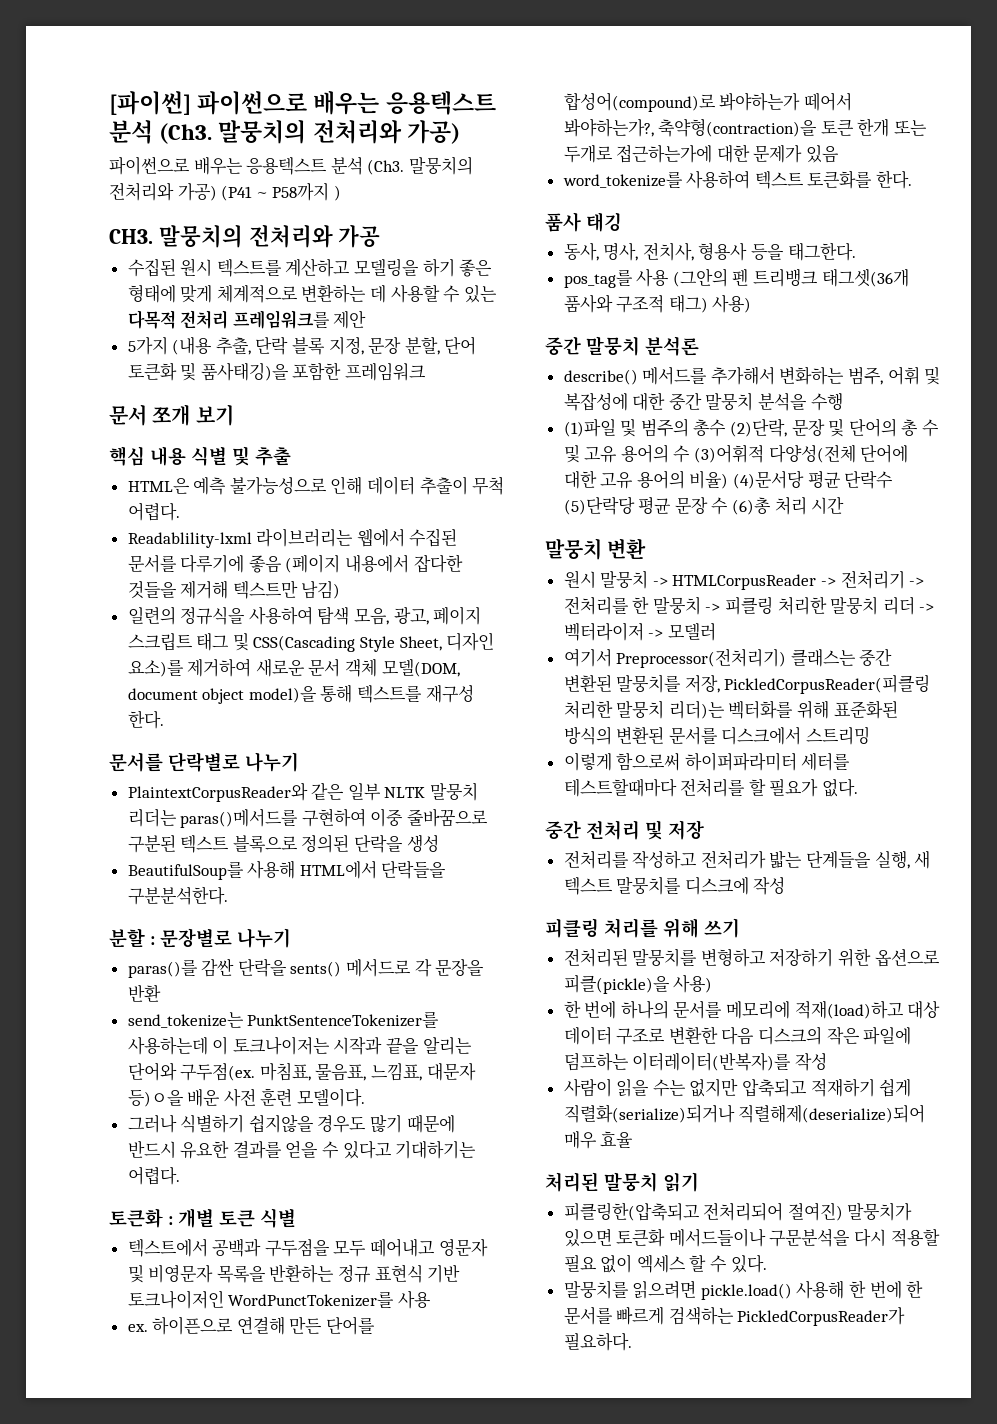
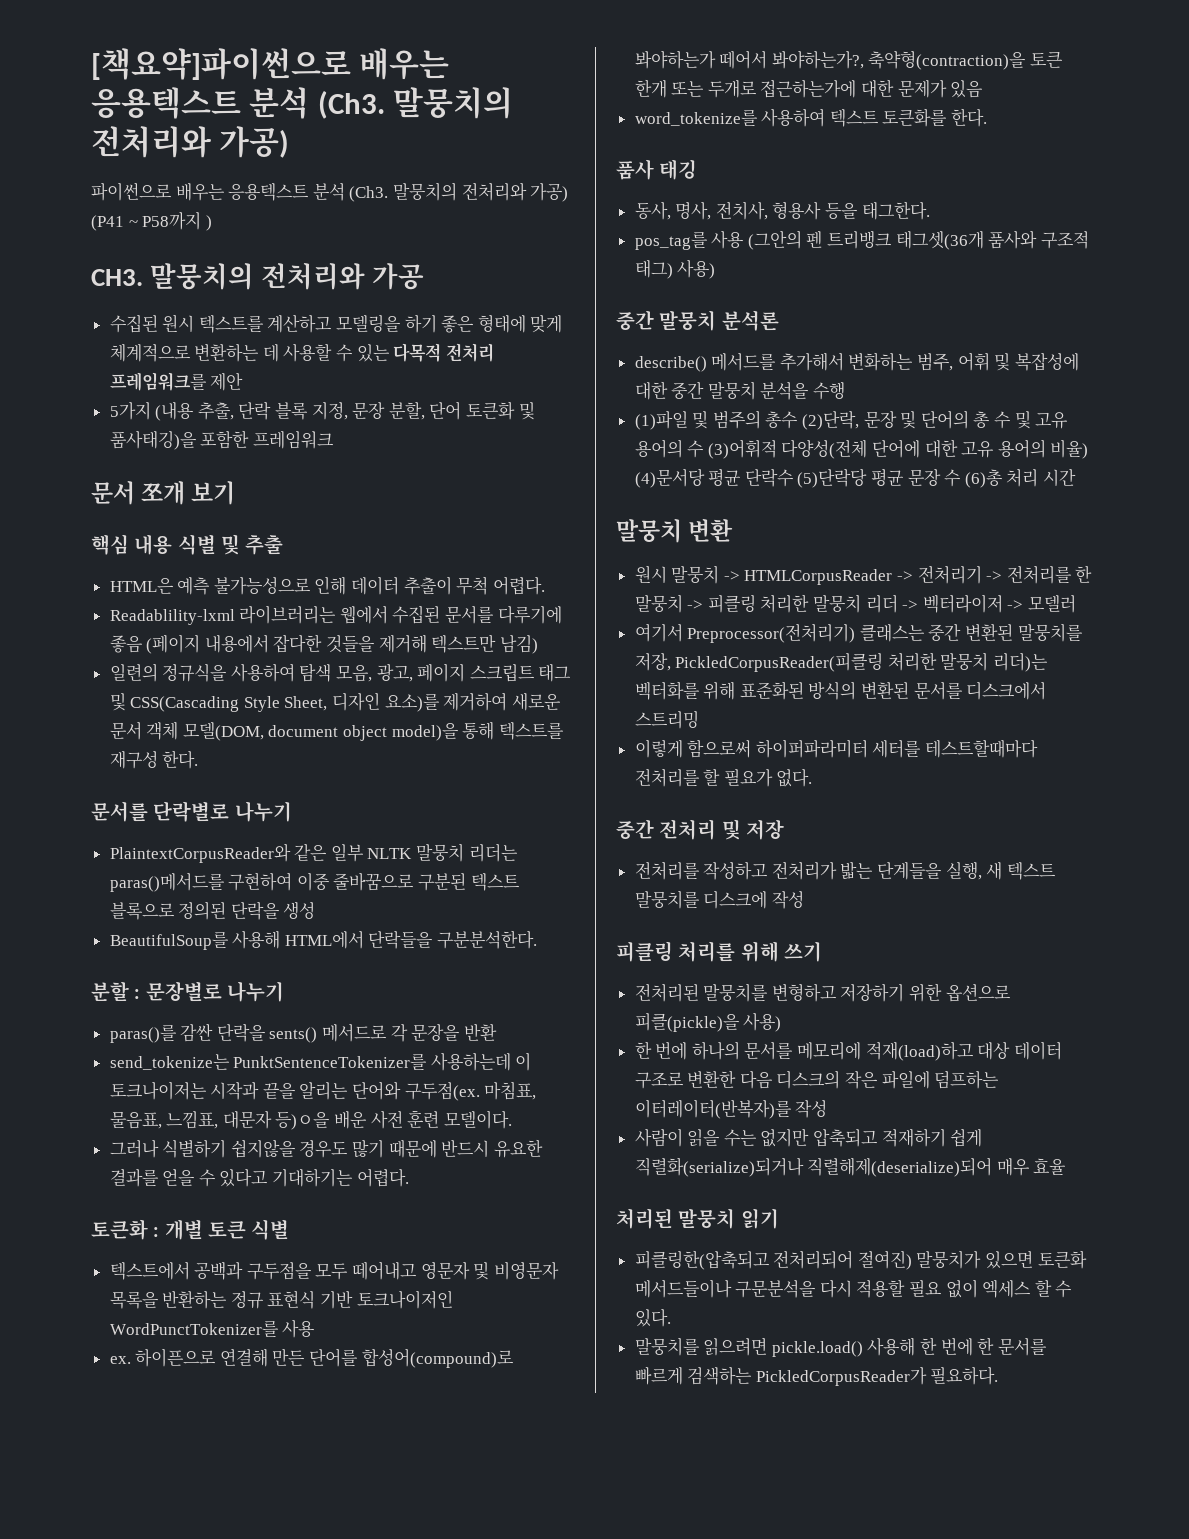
- [파이썬] 파이썬으로 배우는 응용텍스트 분석 (Ch3. 말뭉치의 전처리와 가공)
+ [책요약]파이썬으로 배우는 응용텍스트 분석 (Ch3. 말뭉치의 전처리와 가공)

